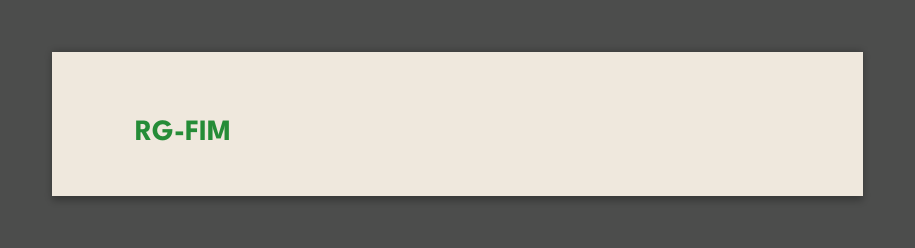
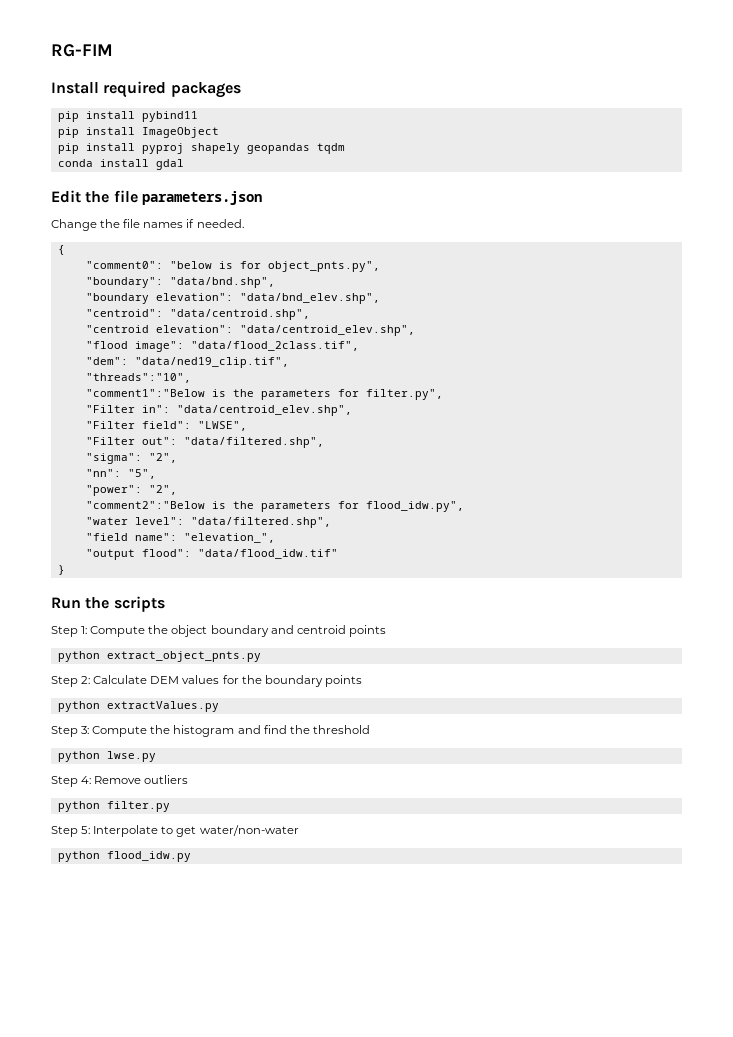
+ Install required packages
+ pip install pybind11
+ pip install ImageObject
+ pip install pyproj shapely geopandas tqdm
+ conda install gdal
+ Edit the file parameters.json
+ Change the file names if needed.
+ {
+ "comment0": "below is for object_pnts.py",
+ "boundary": "data/bnd.shp",
+ "boundary elevation": "data/bnd_elev.shp",
+ "centroid": "data/centroid.shp",
+ "centroid elevation": "data/centroid_elev.shp",
+ "flood image": "data/flood_2class.tif",
+ "dem": "data/ned19_clip.tif",
+ "threads":"10",
+ "comment1":"Below is the parameters for filter.py",
+ "Filter in": "data/centroid_elev.shp",
+ "Filter field": "LWSE",
+ "Filter out": "data/filtered.shp",
+ "sigma": "2",
+ "nn": "5",
+ "power": "2",
+ "comment2":"Below is the parameters for flood_idw.py",
+ "water level": "data/filtered.shp",
+ "field name": "elevation_",
+ "output flood": "data/flood_idw.tif"
+ }
+ Run the scripts
+ Step 1: Compute the object boundary and centroid points
+ python extract_object_pnts.py
+ Step 2: Calculate DEM values for the boundary points
+ python extractValues.py
+ Step 3: Compute the histogram and find the threshold
+ python lwse.py
+ Step 4: Remove outliers
+ python filter.py
+ Step 5: Interpolate to get water/non-water
+ python flood_idw.py

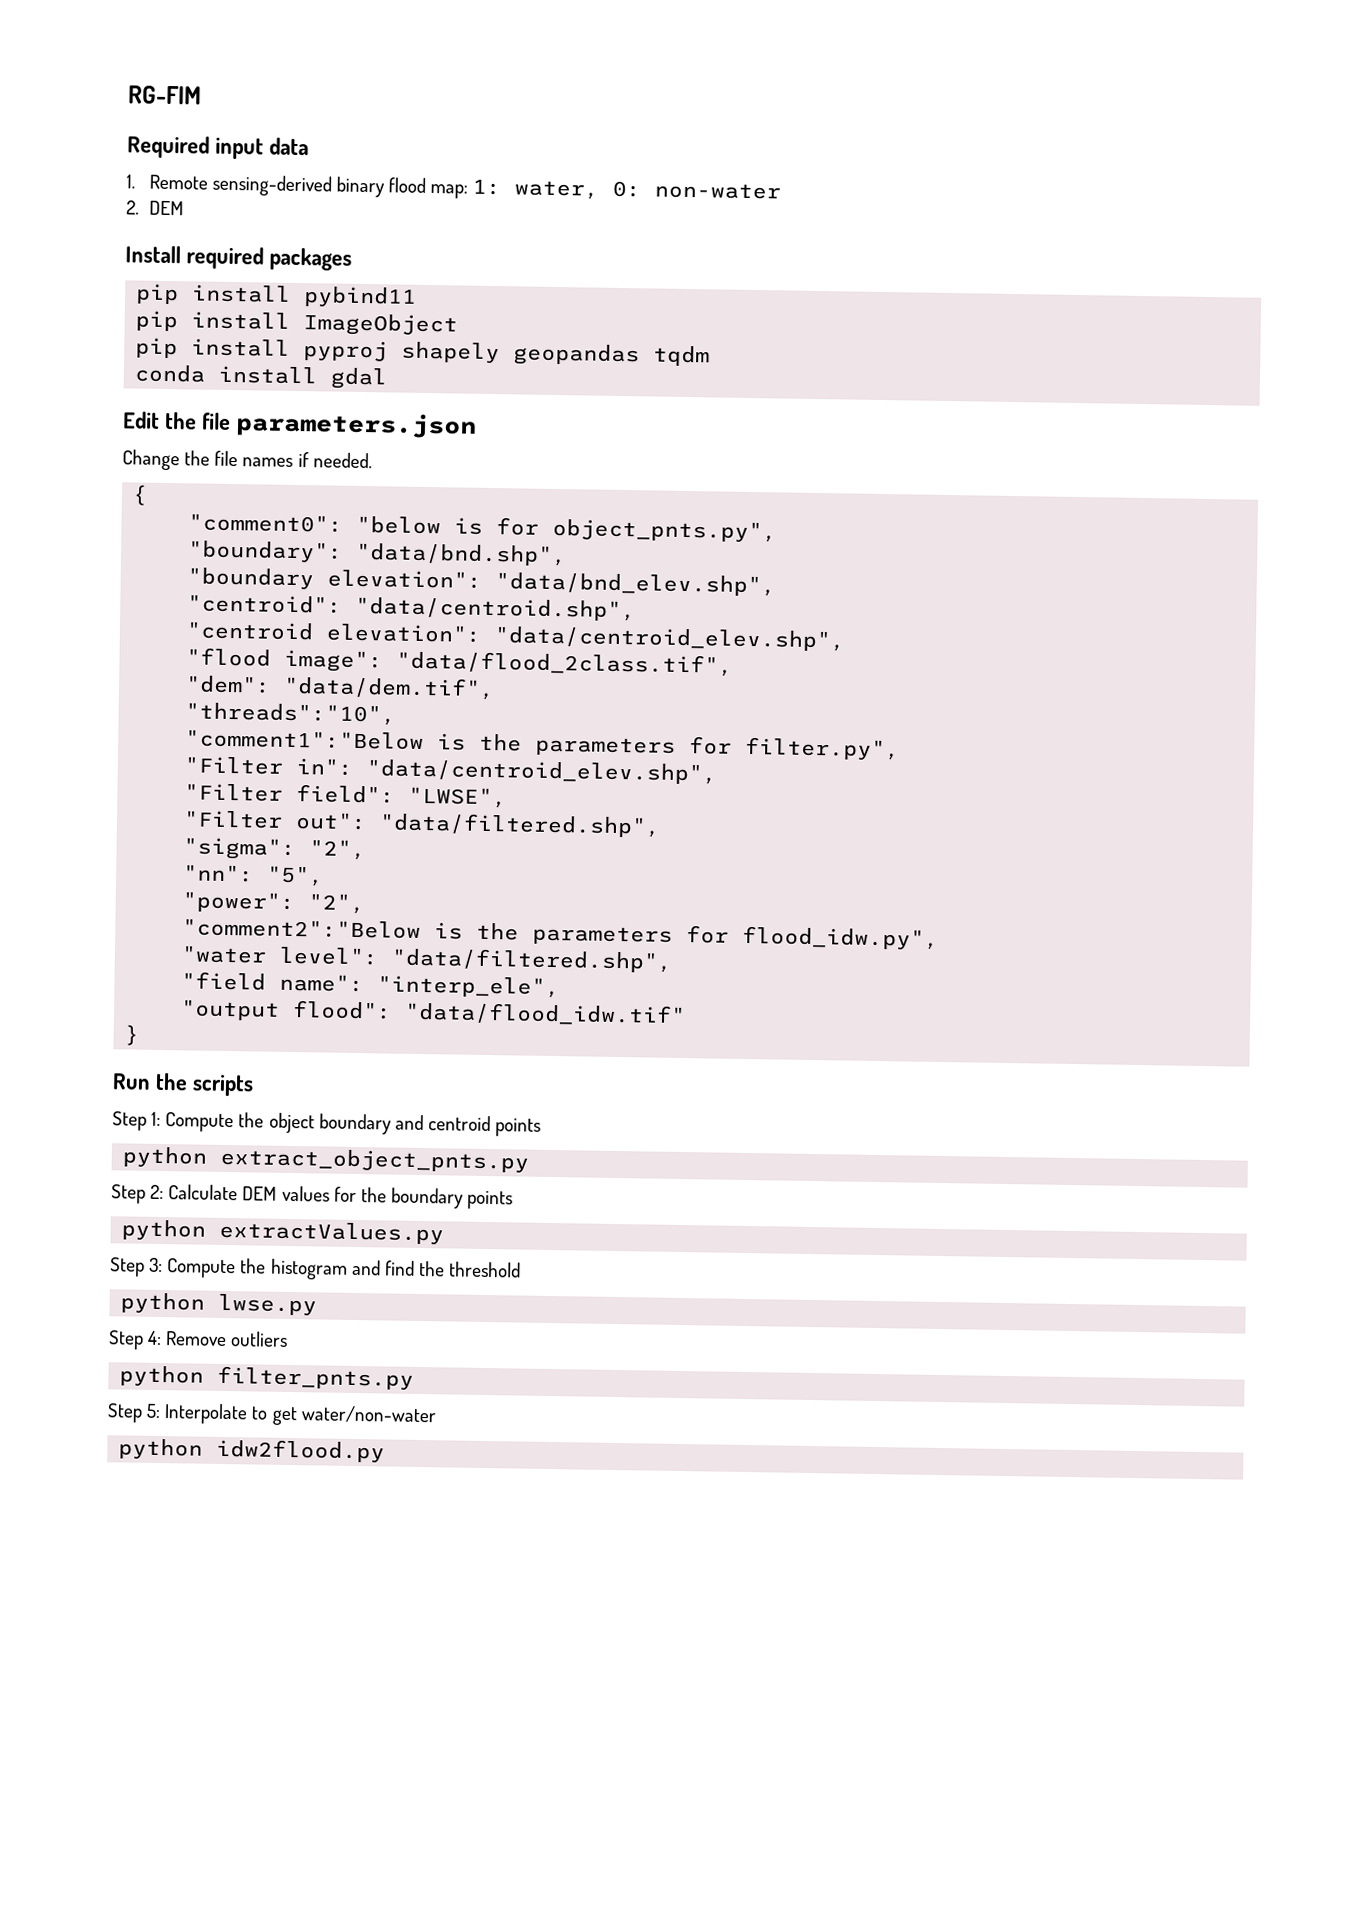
+ Required input data
+ 1. Remote sensing-derived binary flood map: 1: water, 0: non-water
+ 2. DEM
- "dem": "data/ned19_clip.tif",
+ "dem": "data/dem.tif",
- "field name": "elevation_",
+ "field name": "interp_ele",
- python filter.py
+ python filter_pnts.py
- python flood_idw.py
+ python idw2flood.py

